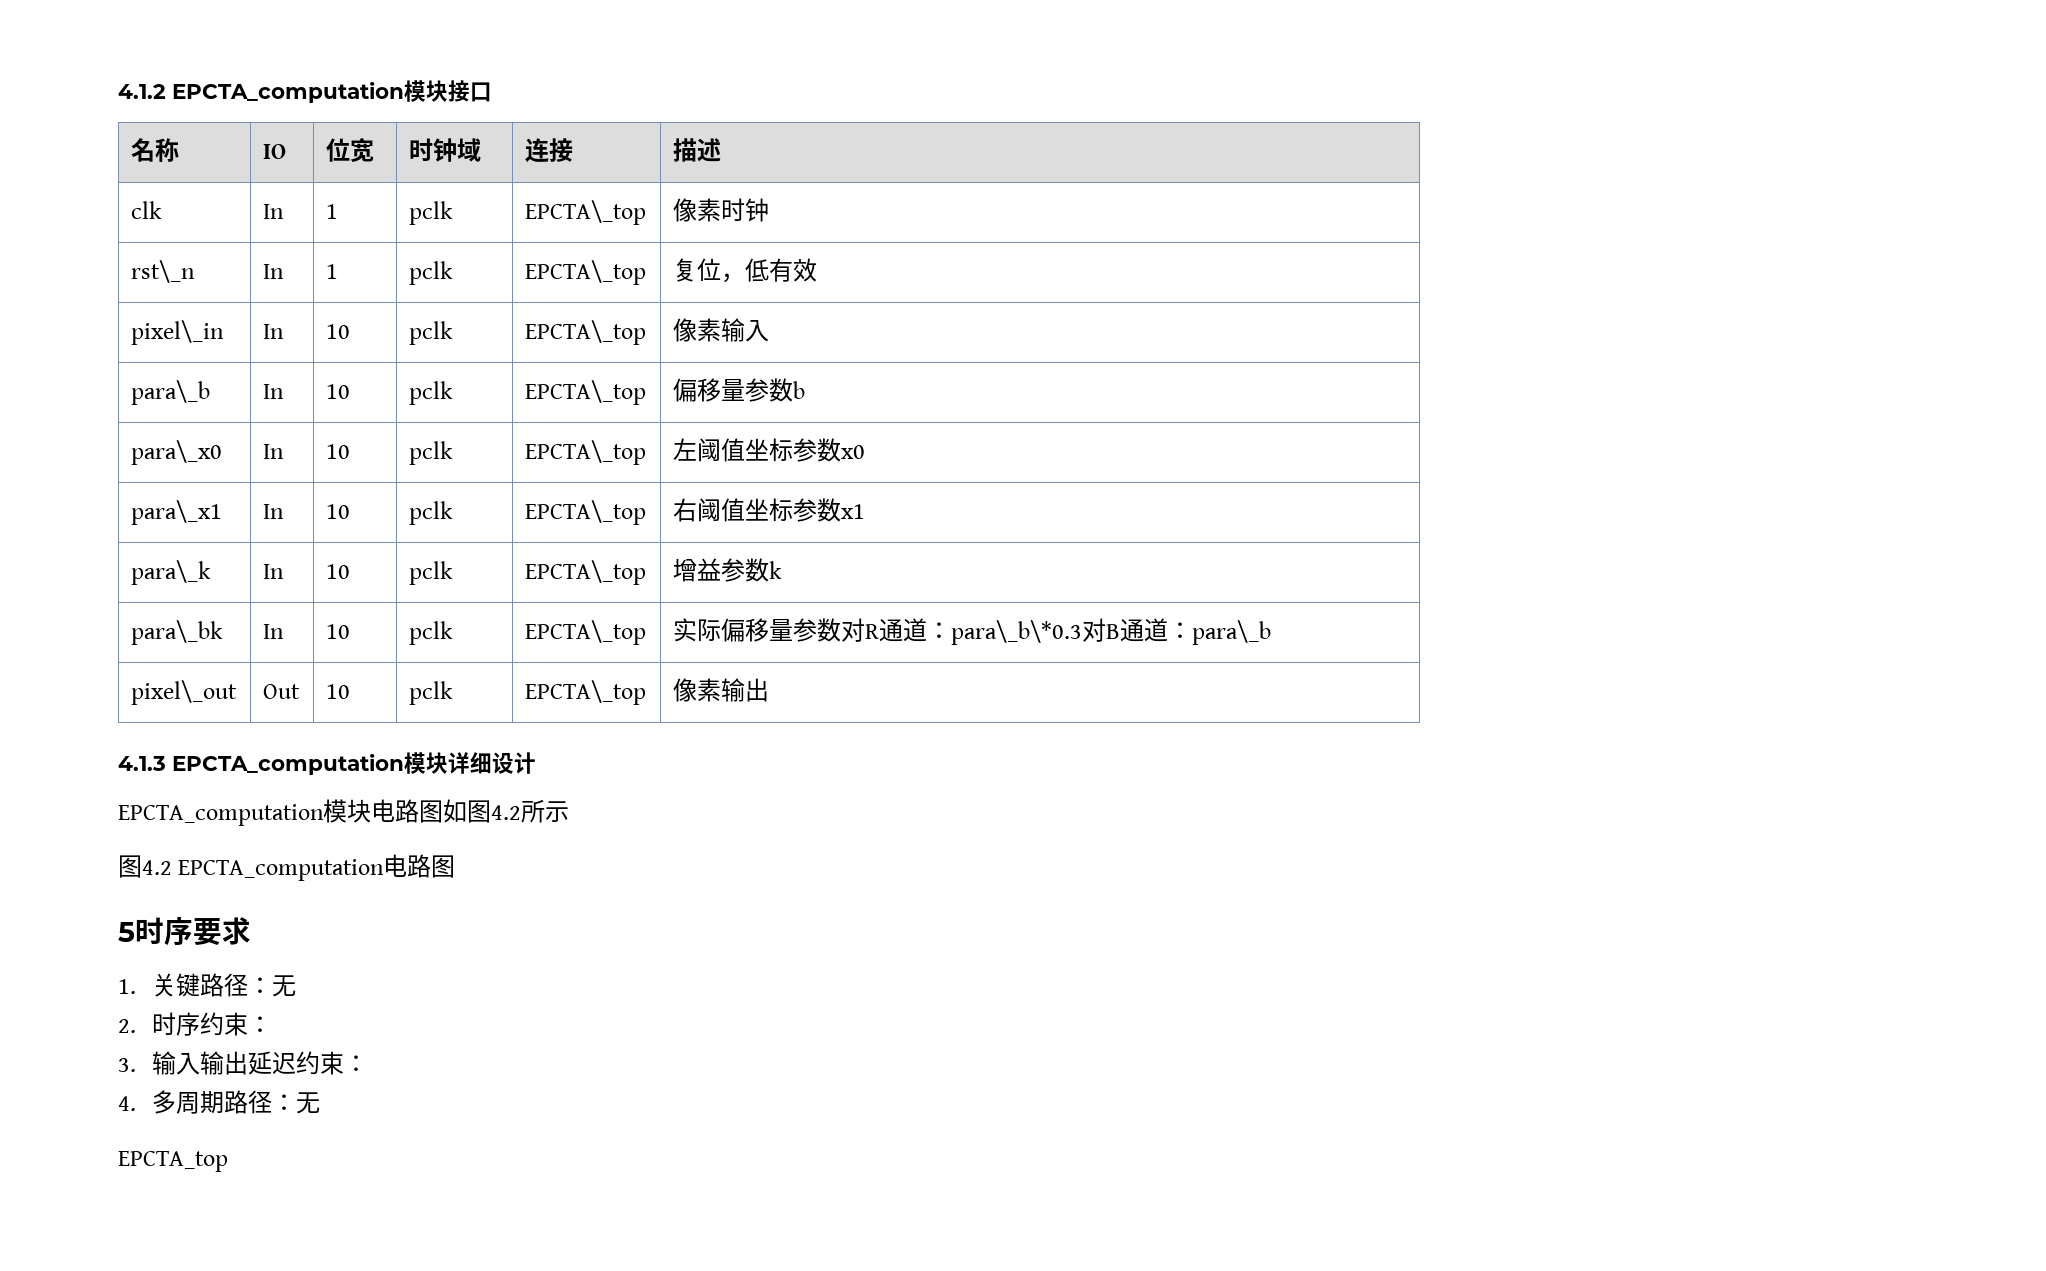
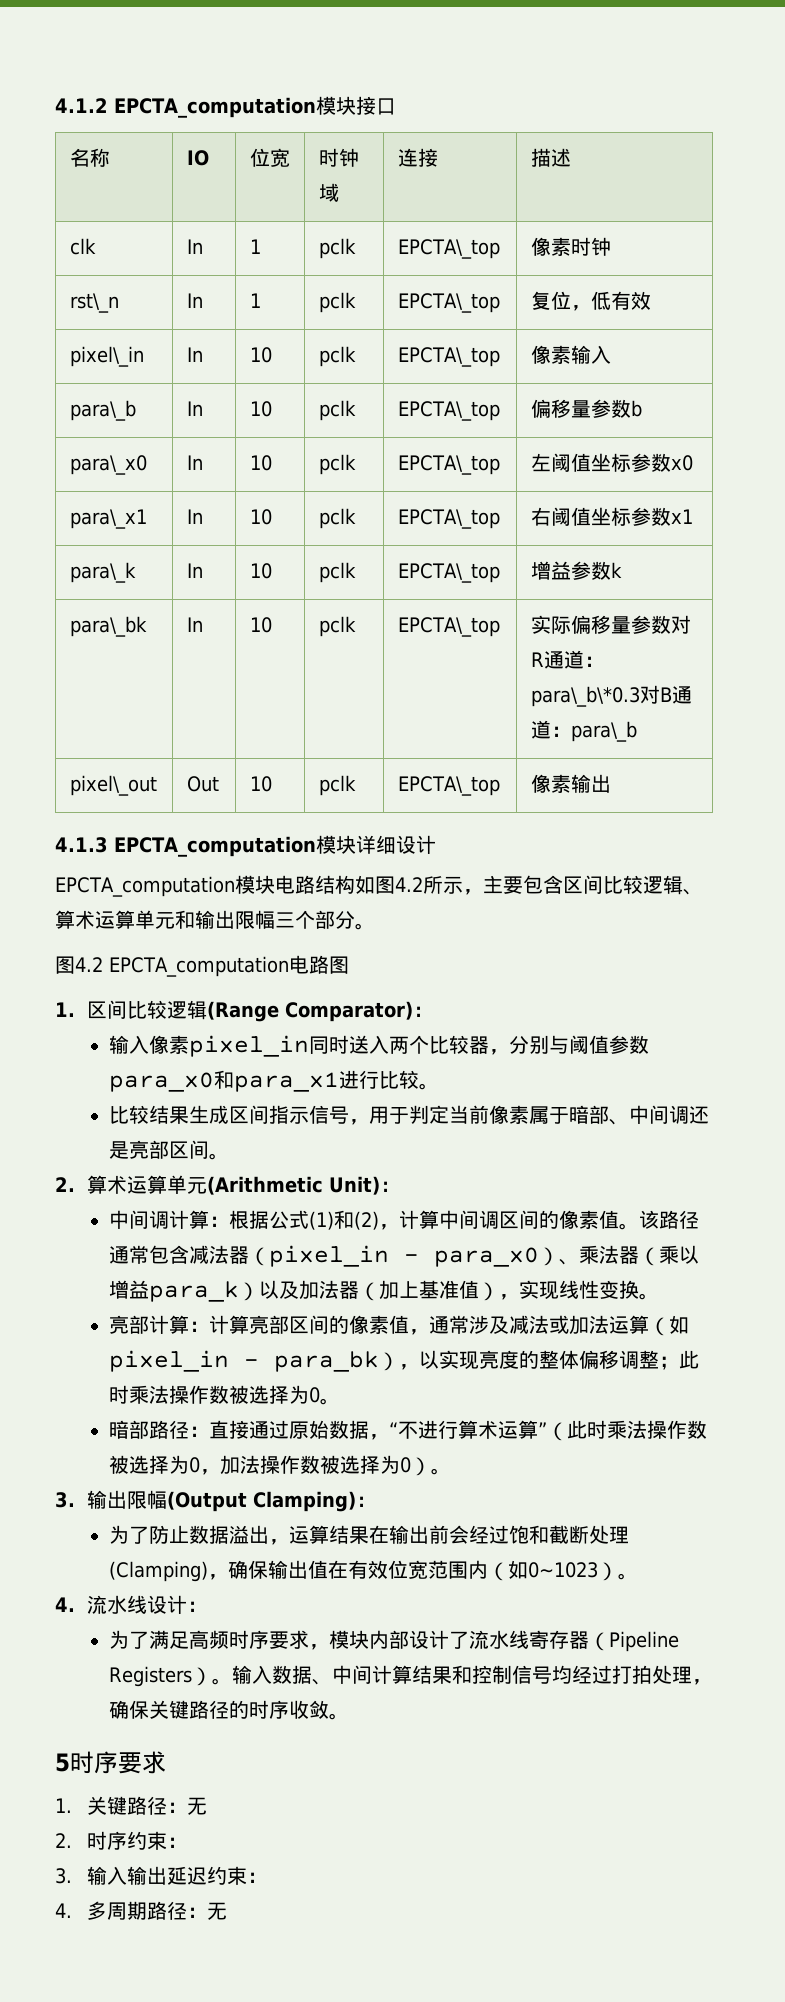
- EPCTA_computation模块电路图如图4.2所示
+ EPCTA_computation模块电路结构如图4.2所示，主要包含区间比较逻辑、算术运算单元和输出限幅三个部分。
  图4.2 EPCTA_computation电路图
+ 1.区间比较逻辑(Range Comparator)：
+ 输入像素pixel_in同时送入两个比较器，分别与阈值参数para_x0和para_x1进行比较。
+ 比较结果生成区间指示信号，用于判定当前像素属于暗部、中间调还是亮部区间。
+ 2.算术运算单元(Arithmetic Unit)：
+ 中间调计算：根据公式(1)和(2)，计算中间调区间的像素值。该路径通常包含减法器（pixel_in - para_x0）、乘法器（乘以增益para_k）以及加法器（加上基准值），实现线性变换。
+ 亮部计算：计算亮部区间的像素值，通常涉及减法或加法运算（如pixel_in - para_bk），以实现亮度的整体偏移调整；此时乘法操作数被选择为0。
+ 暗部路径：直接通过原始数据，“不进行算术运算”（此时乘法操作数被选择为0，加法操作数被选择为0）。
+ 3.输出限幅(Output Clamping)：
+ 为了防止数据溢出，运算结果在输出前会经过饱和截断处理(Clamping)，确保输出值在有效位宽范围内（如0~1023）。
+ 4.流水线设计：
+ 为了满足高频时序要求，模块内部设计了流水线寄存器（Pipeline Registers）。输入数据、中间计算结果和控制信号均经过打拍处理，确保关键路径的时序收敛。
- EPCTA_top

